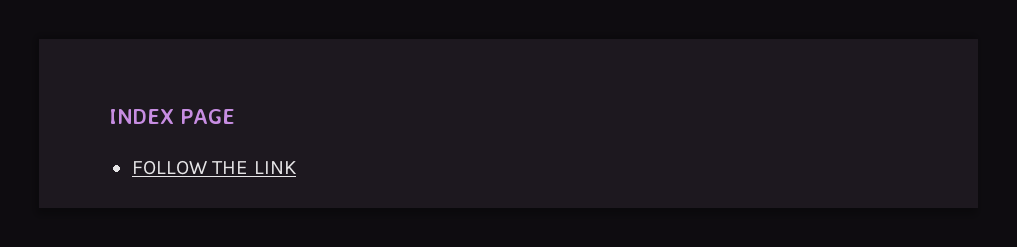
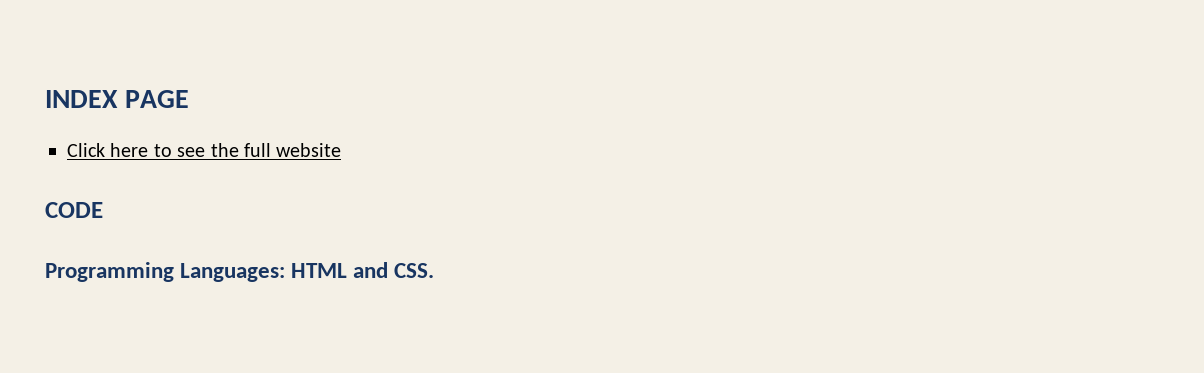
- FOLLOW THE LINK
+ Click here to see the full website
+ CODE
+ Programming Languages: HTML and CSS.

